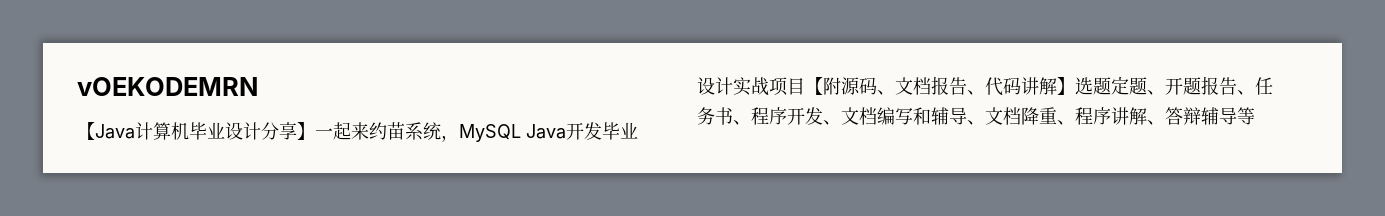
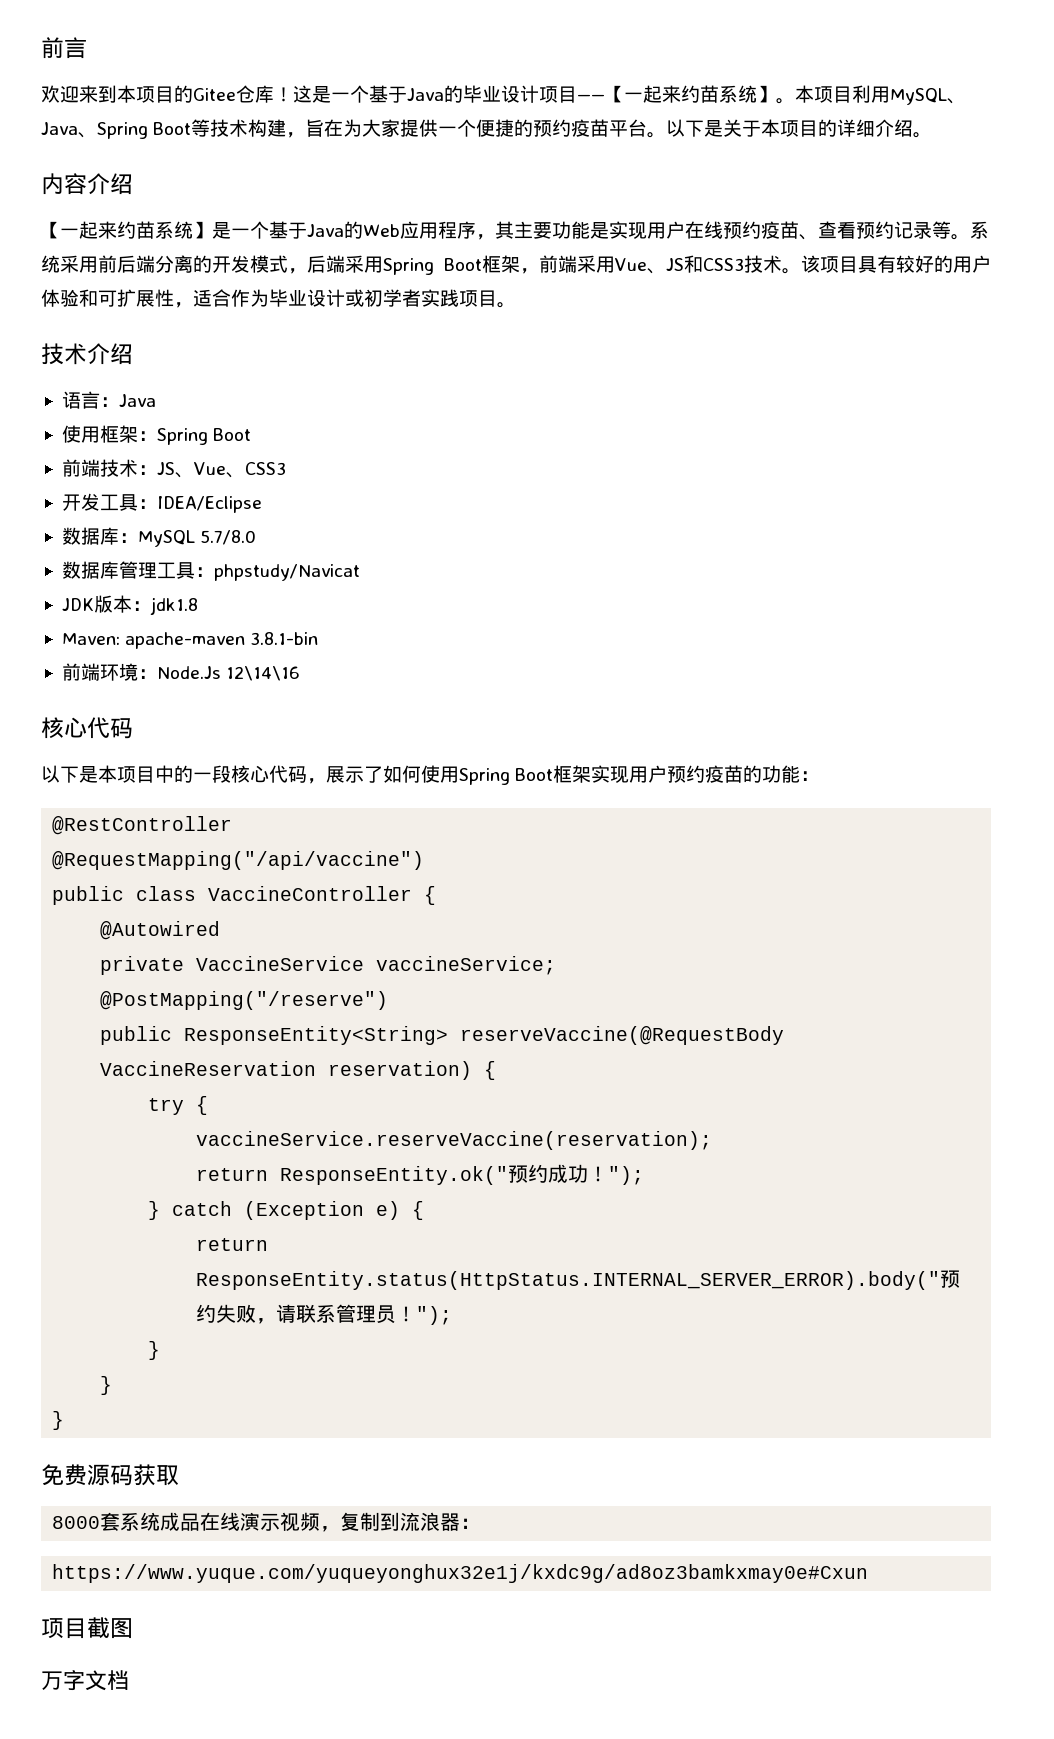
- vOEKODEMRN
- 【Java计算机毕业设计分享】一起来约苗系统，MySQL Java开发毕业设计实战项目【附源码、文档报告、代码讲解】选题定题、开题报告、任务书、程序开发、文档编写和辅导、文档降重、程序讲解、答辩辅导等
+ 前言
+ 欢迎来到本项目的Gitee仓库！这是一个基于Java的毕业设计项目——【一起来约苗系统】。本项目利用MySQL、Java、Spring Boot等技术构建，旨在为大家提供一个便捷的预约疫苗平台。以下是关于本项目的详细介绍。
+ 内容介绍
+ 【一起来约苗系统】是一个基于Java的Web应用程序，其主要功能是实现用户在线预约疫苗、查看预约记录等。系统采用前后端分离的开发模式，后端采用Spring Boot框架，前端采用Vue、JS和CSS3技术。该项目具有较好的用户体验和可扩展性，适合作为毕业设计或初学者实践项目。
+ 技术介绍
+ 语言：Java
+ 使用框架：Spring Boot
+ 前端技术：JS、Vue、CSS3
+ 开发工具：IDEA/Eclipse
+ 数据库：MySQL 5.7/8.0
+ 数据库管理工具：phpstudy/Navicat
+ JDK版本：jdk1.8
+ Maven: apache-maven 3.8.1-bin
+ 前端环境：Node.Js 12\14\16
+ 核心代码
+ 以下是本项目中的一段核心代码，展示了如何使用Spring Boot框架实现用户预约疫苗的功能：
+ @RestController
+ @RequestMapping("/api/vaccine")
+ public class VaccineController {
+ @Autowired
+ private VaccineService vaccineService;
+ @PostMapping("/reserve")
+ public ResponseEntity<String> reserveVaccine(@RequestBody VaccineReservation reservation) {
+ try {
+ vaccineService.reserveVaccine(reservation);
+ return ResponseEntity.ok("预约成功！");
+ } catch (Exception e) {
+ return ResponseEntity.status(HttpStatus.INTERNAL_SERVER_ERROR).body("预约失败，请联系管理员！");
+ }
+ }
+ }
+ 免费源码获取
+ 8000套系统成品在线演示视频，复制到流浪器：
+ https://www.yuque.com/yuqueyonghux32e1j/kxdc9g/ad8oz3bamkxmay0e#Cxun
+ 项目截图
+ 万字文档

